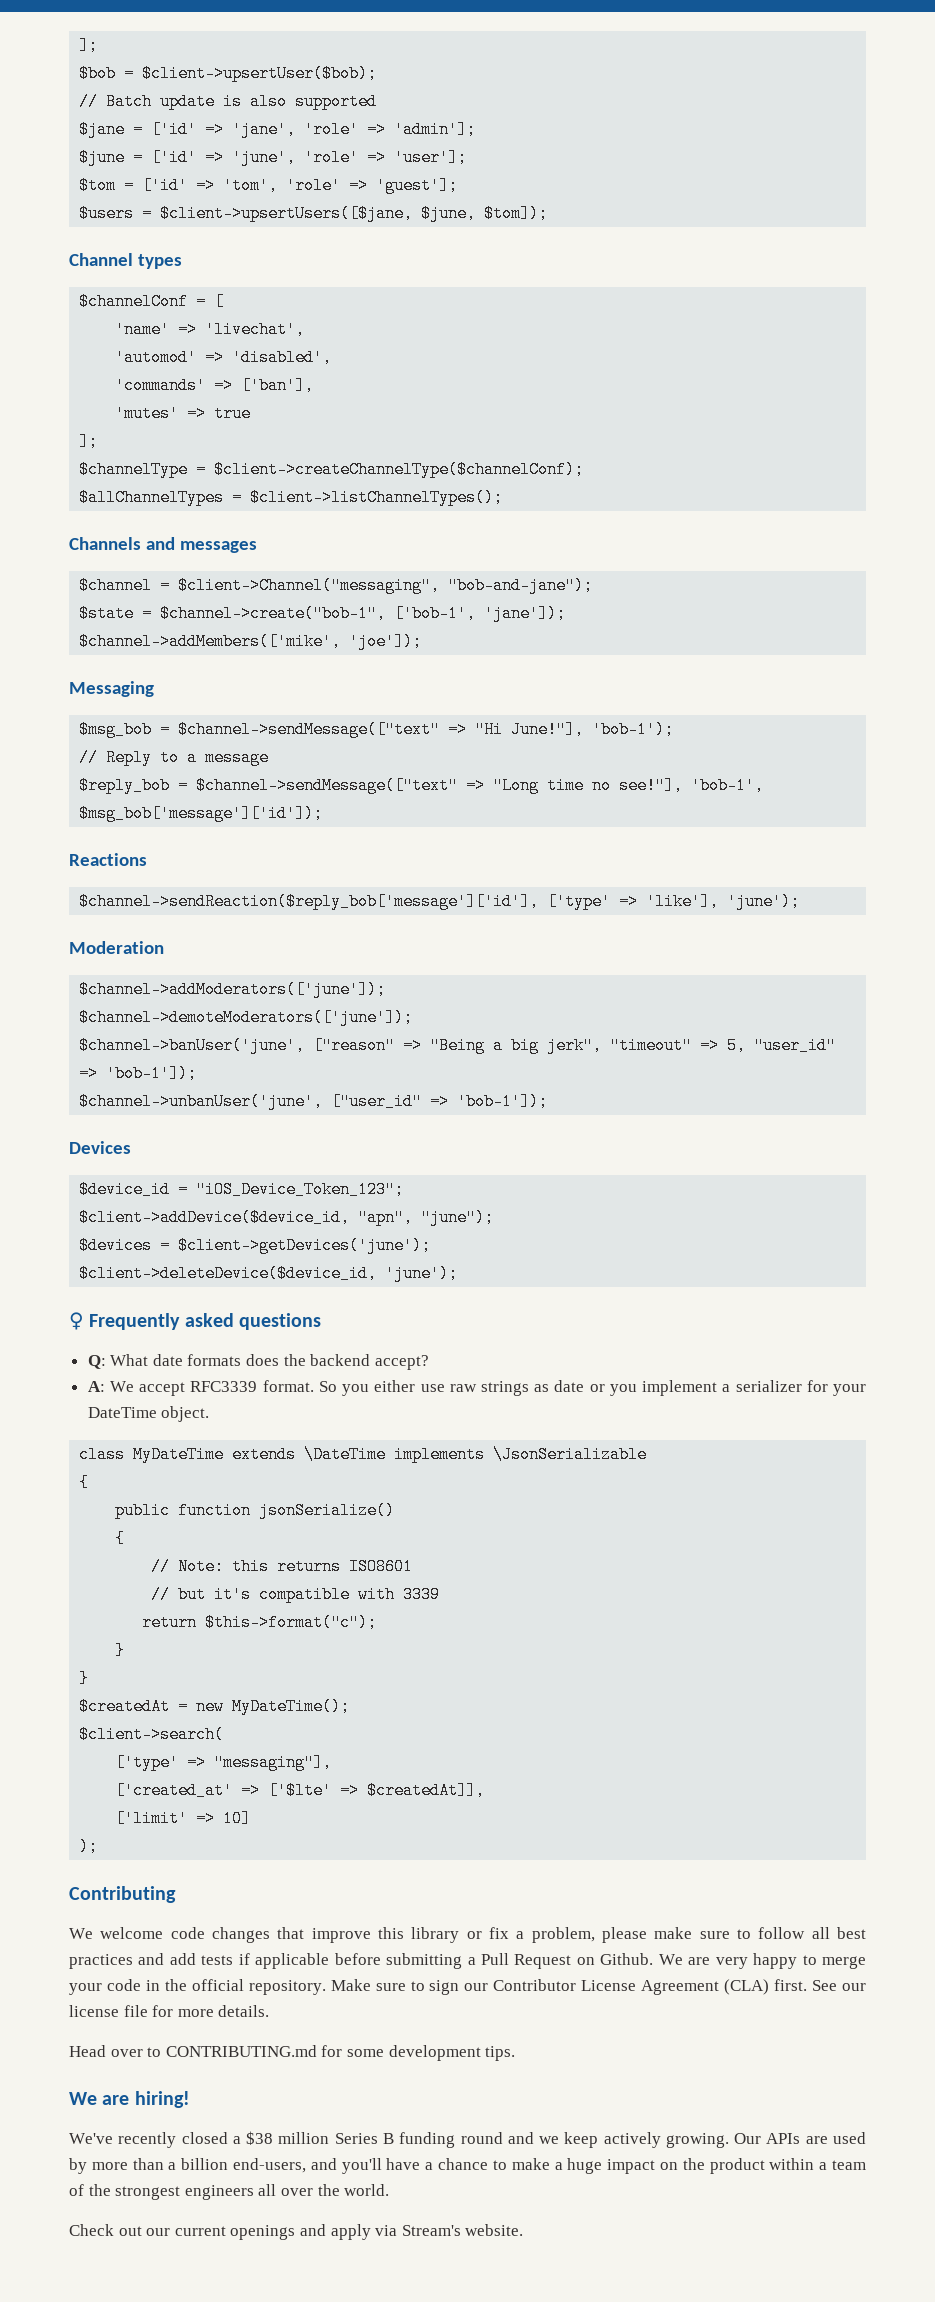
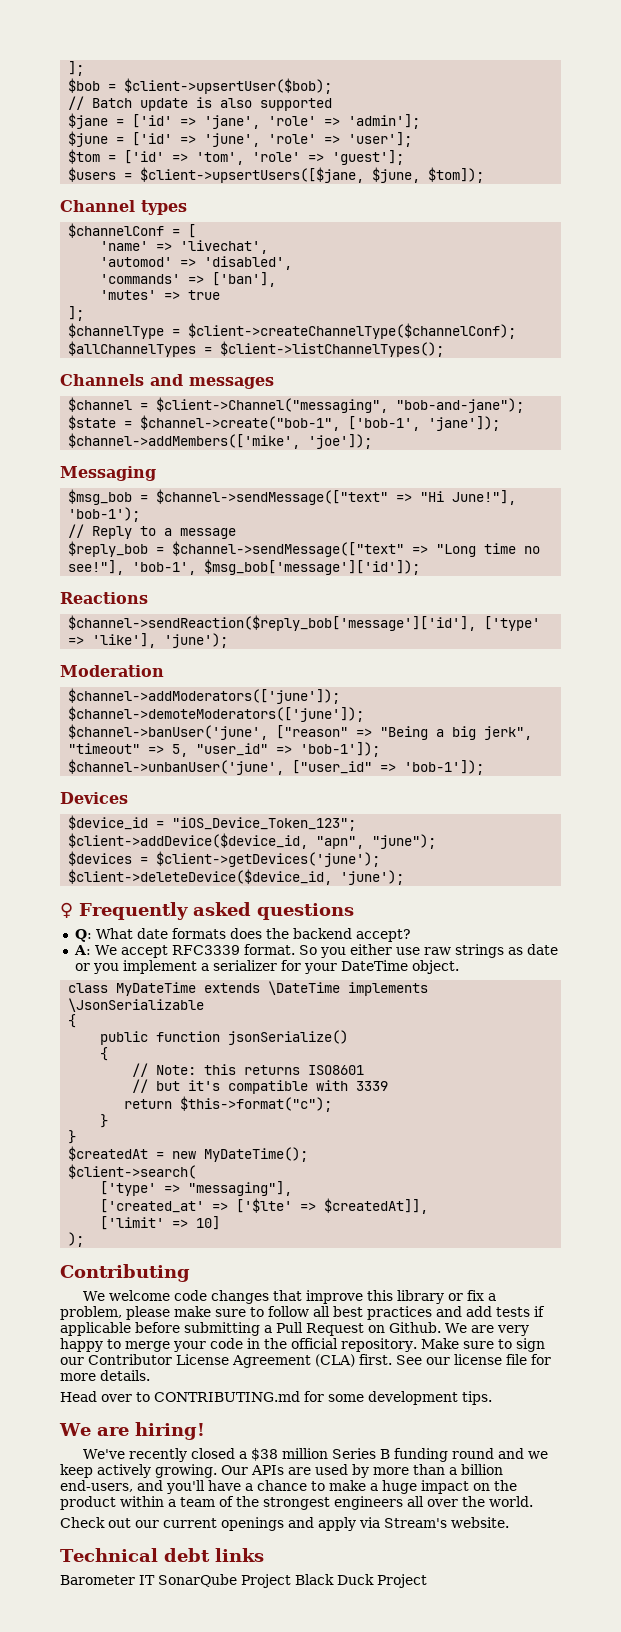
+ Technical debt links
+ Barometer IT SonarQube Project Black Duck Project

